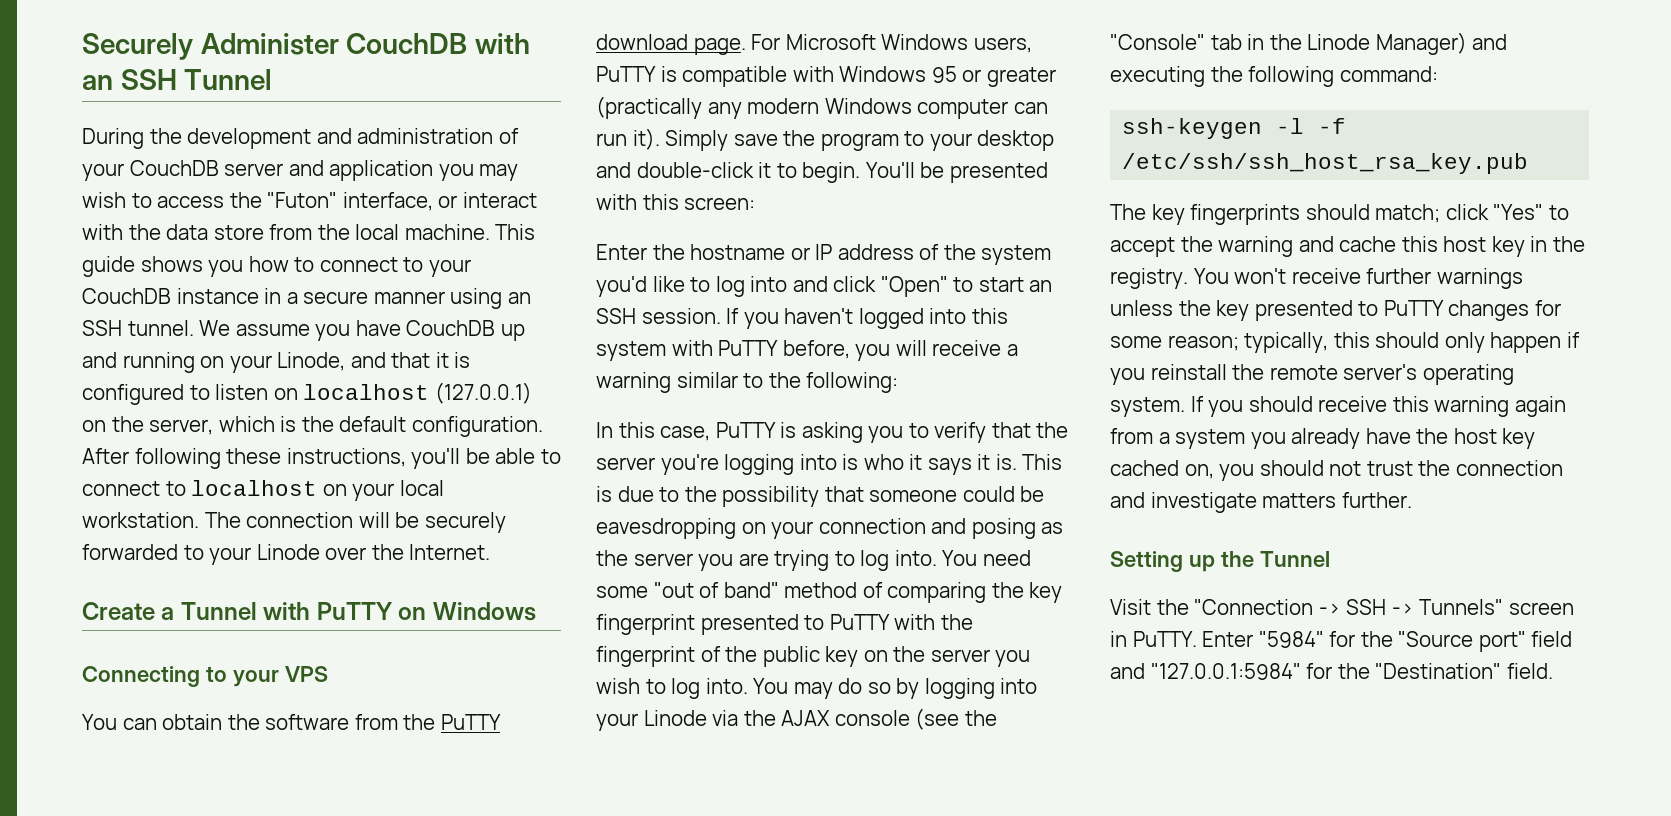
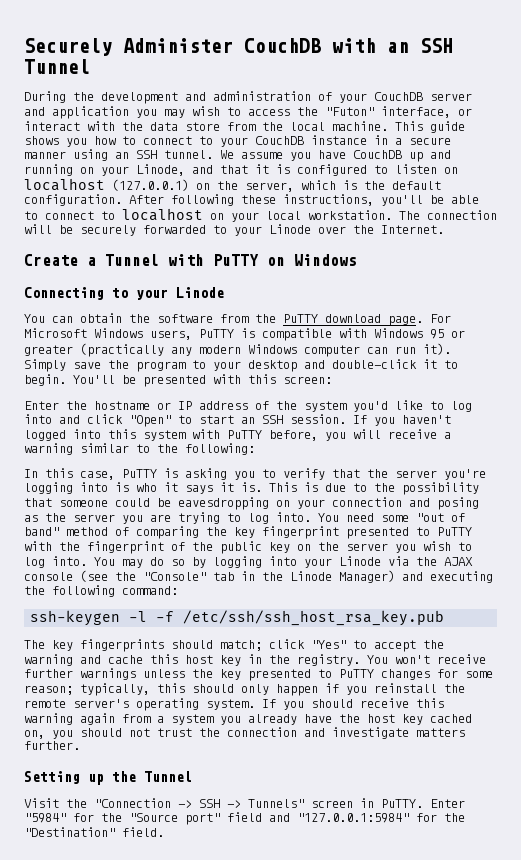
- Connecting to your VPS
+ Connecting to your Linode

